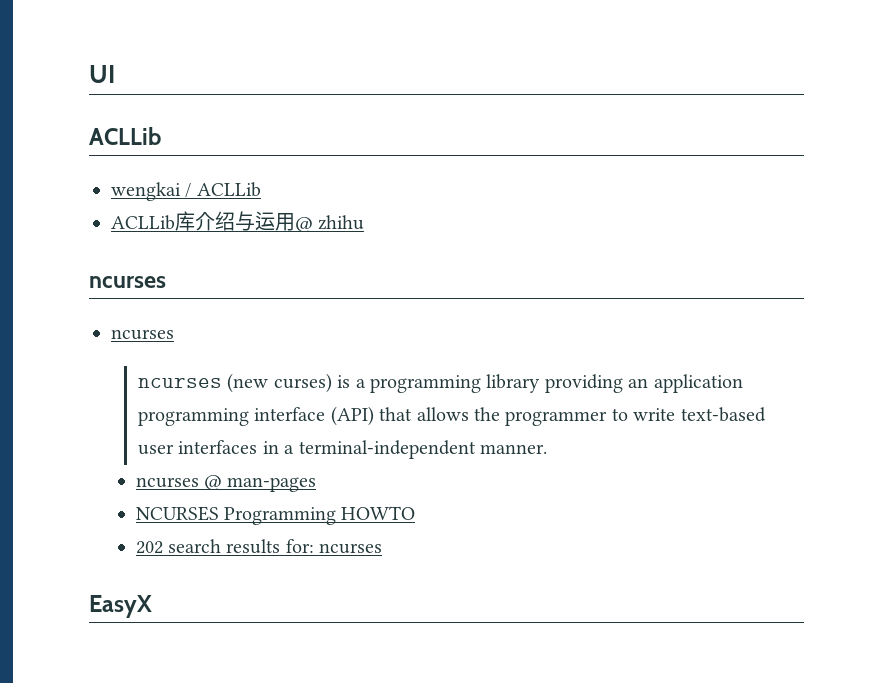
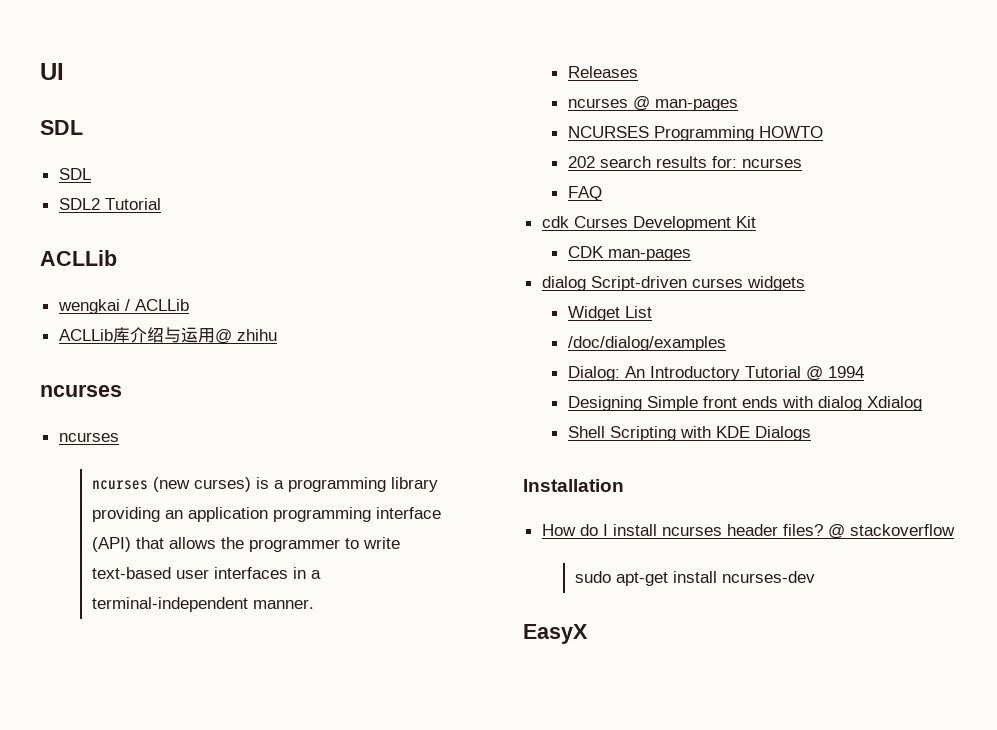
  UI
+ SDL
+ SDL
+ SDL2 Tutorial
+ Releases
+ FAQ
+ cdk Curses Development Kit
+ CDK man-pages
+ dialog Script-driven curses widgets
+ Widget List
+ /doc/dialog/examples
+ Dialog: An Introductory Tutorial @ 1994
+ Designing Simple front ends with dialog Xdialog
+ Shell Scripting with KDE Dialogs
+ Installation
+ How do I install ncurses header files? @ stackoverflow
+ sudo apt-get install ncurses-dev

